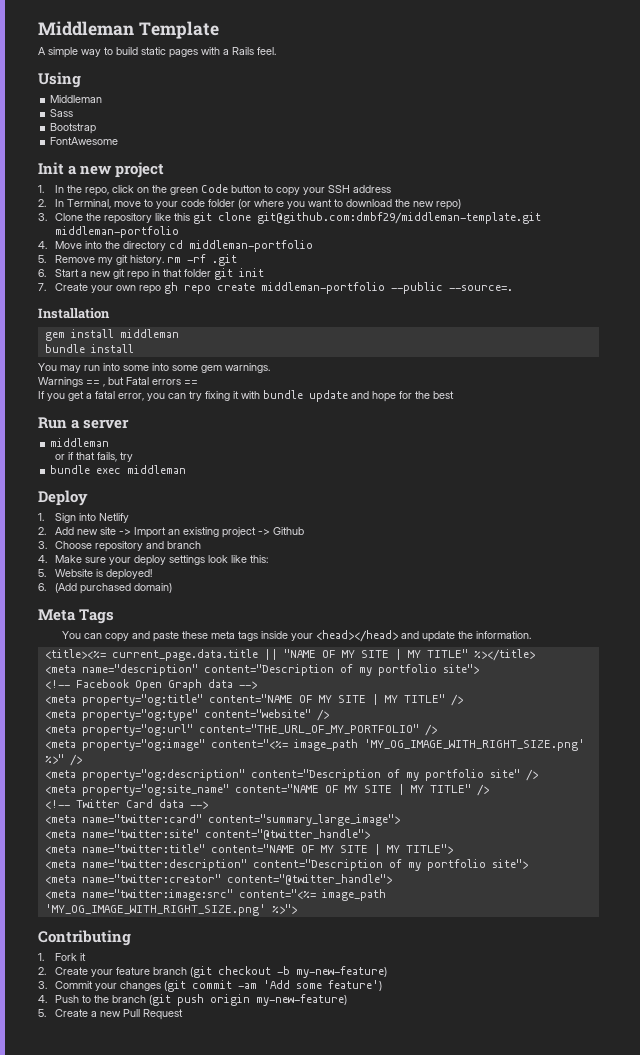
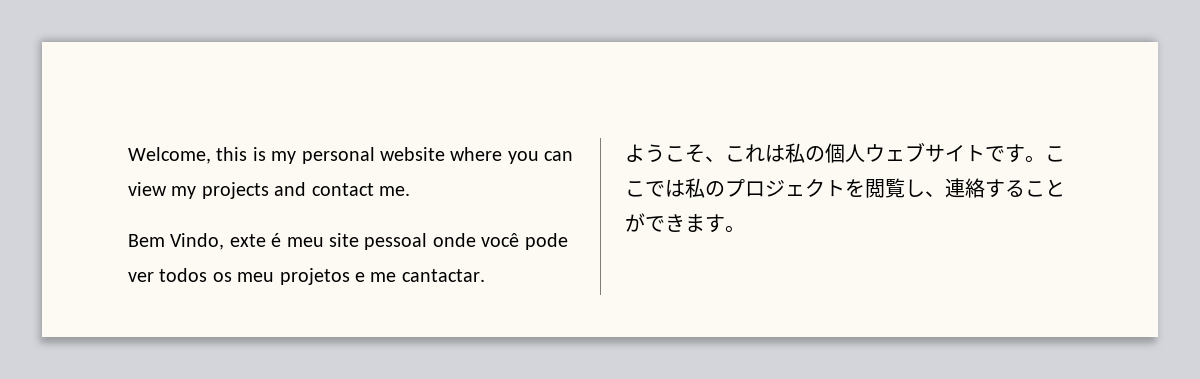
- Middleman Template
- A simple way to build static pages with a Rails feel.
- Using
- Middleman
- Sass
- Bootstrap
- FontAwesome
- Init a new project
- 1. In the repo, click on the green Code button to copy your SSH address
- 2. In Terminal, move to your code folder (or where you want to download the new repo)
- 3. Clone the repository like this git clone git@github.com:dmbf29/middleman-template.git middleman-portfolio
- 4. Move into the directory cd middleman-portfolio
- 5. Remove my git history. rm -rf .git
- 6. Start a new git repo in that folder git init
- 7. Create your own repo gh repo create middleman-portfolio --public --source=.
- Installation
- gem install middleman
- bundle install
- You may run into some into some gem warnings.
- Warnings == , but Fatal errors ==
- If you get a fatal error, you can try fixing it with bundle update and hope for the best
- Run a server
- middleman
- or if that fails, try
- bundle exec middleman
- Deploy
- 1. Sign into Netlify
- 2. Add new site -> Import an existing project -> Github
- 3. Choose repository and branch
- 4. Make sure your deploy settings look like this:
- 5. Website is deployed!
- 6. (Add purchased domain)
- Meta Tags
- You can copy and paste these meta tags inside your <head></head> and update the information.
- <title><%= current_page.data.title || "NAME OF MY SITE | MY TITLE" %></title>
- <meta name="description" content="Description of my portfolio site">
- <!-- Facebook Open Graph data -->
- <meta property="og:title" content="NAME OF MY SITE | MY TITLE" />
- <meta property="og:type" content="website" />
- <meta property="og:url" content="THE_URL_OF_MY_PORTFOLIO" />
- <meta property="og:image" content="<%= image_path 'MY_OG_IMAGE_WITH_RIGHT_SIZE.png' %>" />
- <meta property="og:description" content="Description of my portfolio site" />
- <meta property="og:site_name" content="NAME OF MY SITE | MY TITLE" />
- <!-- Twitter Card data -->
- <meta name="twitter:card" content="summary_large_image">
- <meta name="twitter:site" content="@twitter_handle">
- <meta name="twitter:title" content="NAME OF MY SITE | MY TITLE">
- <meta name="twitter:description" content="Description of my portfolio site">
- <meta name="twitter:creator" content="@twitter_handle">
- <meta name="twitter:image:src" content="<%= image_path 'MY_OG_IMAGE_WITH_RIGHT_SIZE.png' %>">
- Contributing
- 1. Fork it
- 2. Create your feature branch (git checkout -b my-new-feature)
- 3. Commit your changes (git commit -am 'Add some feature')
- 4. Push to the branch (git push origin my-new-feature)
- 5. Create a new Pull Request
+ Welcome, this is my personal website where you can view my projects and contact me.
+ Bem Vindo, exte é meu site pessoal onde você pode ver todos os meu projetos e me cantactar.
+ ようこそ、これは私の個人ウェブサイトです。ここでは私のプロジェクトを閲覧し、連絡することができます。

